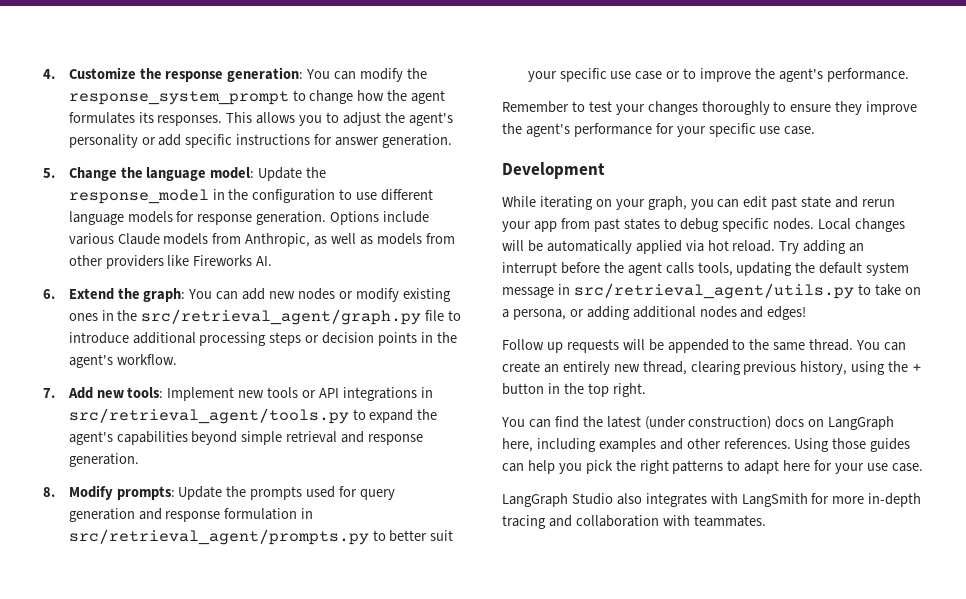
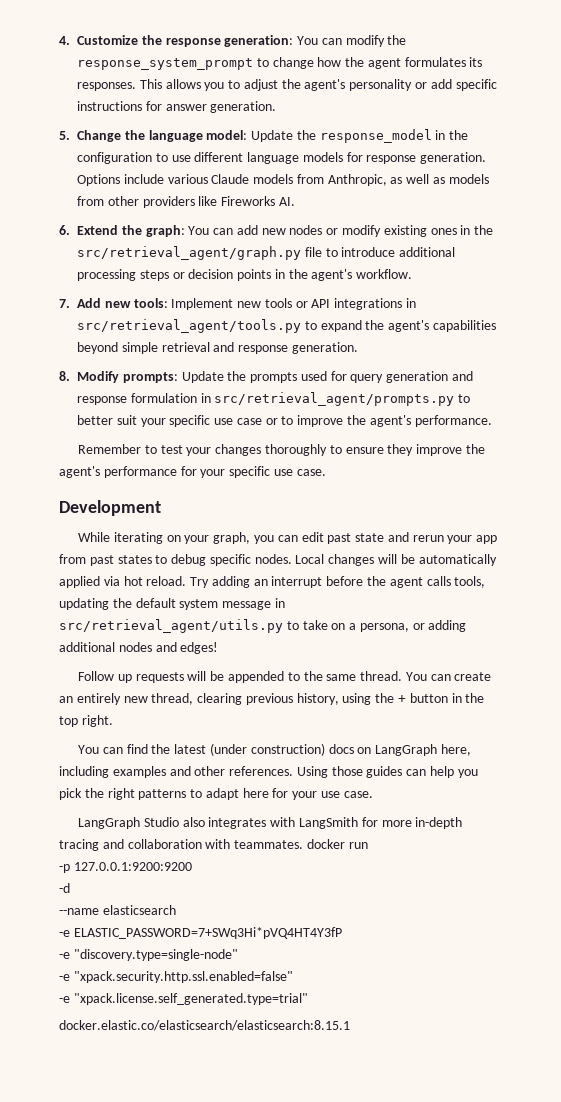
- LangGraph Studio also integrates with LangSmith for more in-depth tracing and collaboration with teammates.
+ LangGraph Studio also integrates with LangSmith for more in-depth tracing and collaboration with teammates. docker run
+ -p 127.0.0.1:9200:9200
+ -d
+ --name elasticsearch
+ -e ELASTIC_PASSWORD=7+SWq3Hi*pVQ4HT4Y3fP
+ -e "discovery.type=single-node"
+ -e "xpack.security.http.ssl.enabled=false"
+ -e "xpack.license.self_generated.type=trial"
+ docker.elastic.co/elasticsearch/elasticsearch:8.15.1

